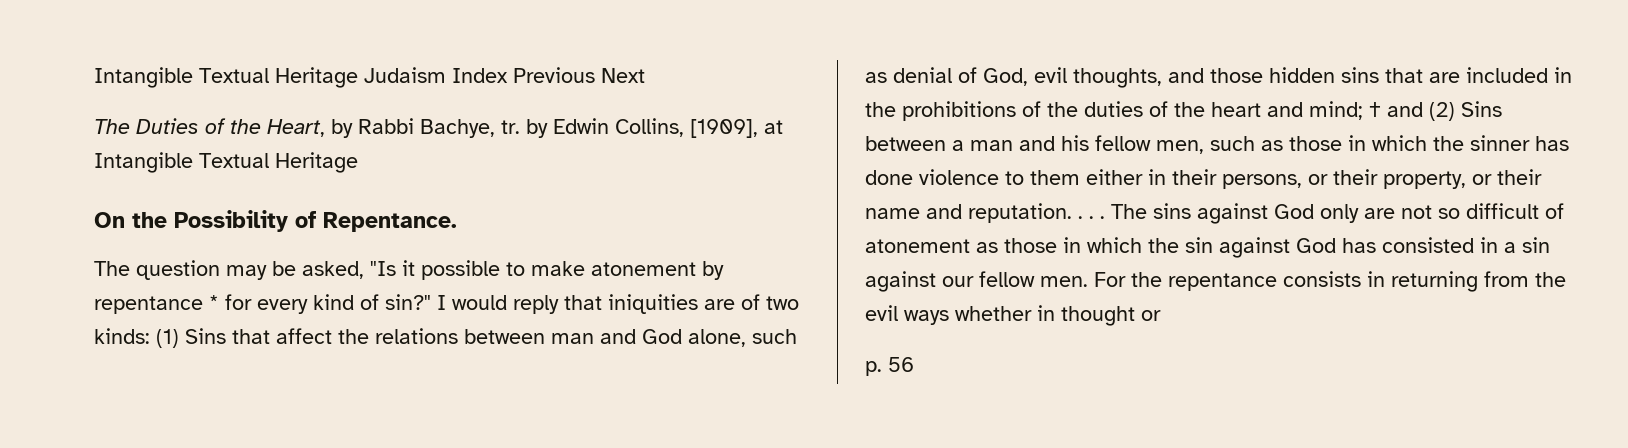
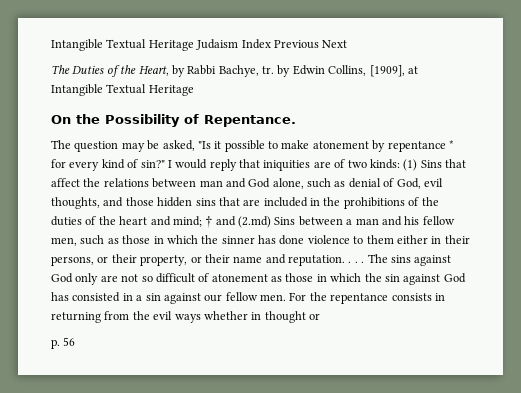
- † and (2) Sins between a man and his fellow men, such as those in which the sinner has done violence to them either in their persons, or their property, or their name and reputation. . . .
+ † and (2.md) Sins between a man and his fellow men, such as those in which the sinner has done violence to them either in their persons, or their property, or their name and reputation. . . .

